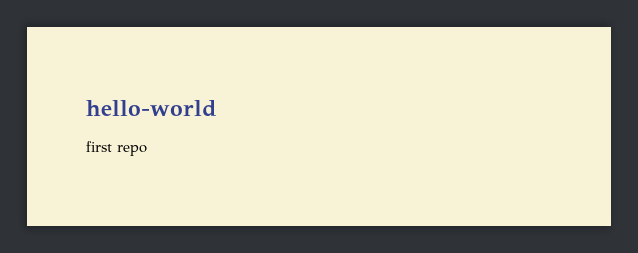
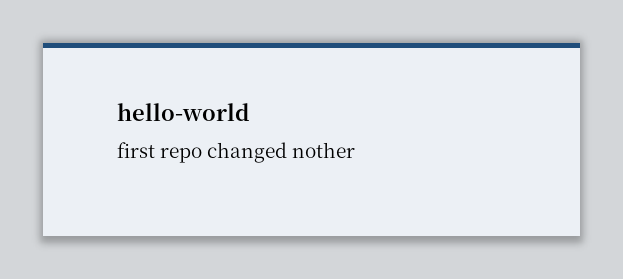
- first repo
+ first repo changed nother

